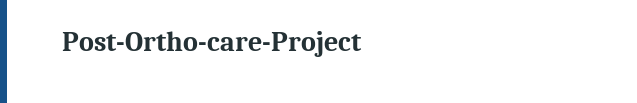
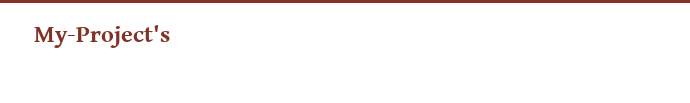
- Post-Ortho-care-Project
+ My-Project's

